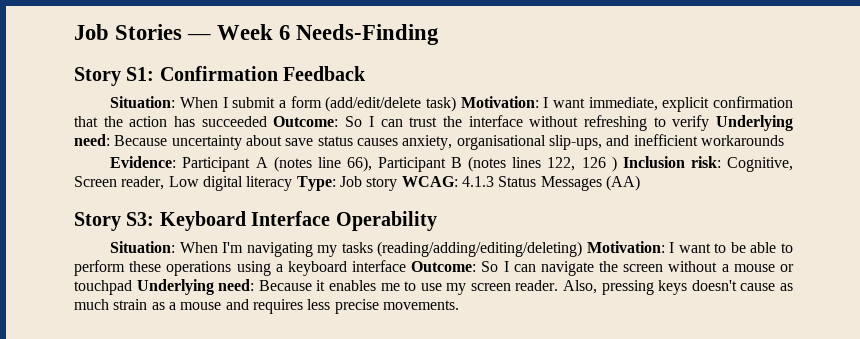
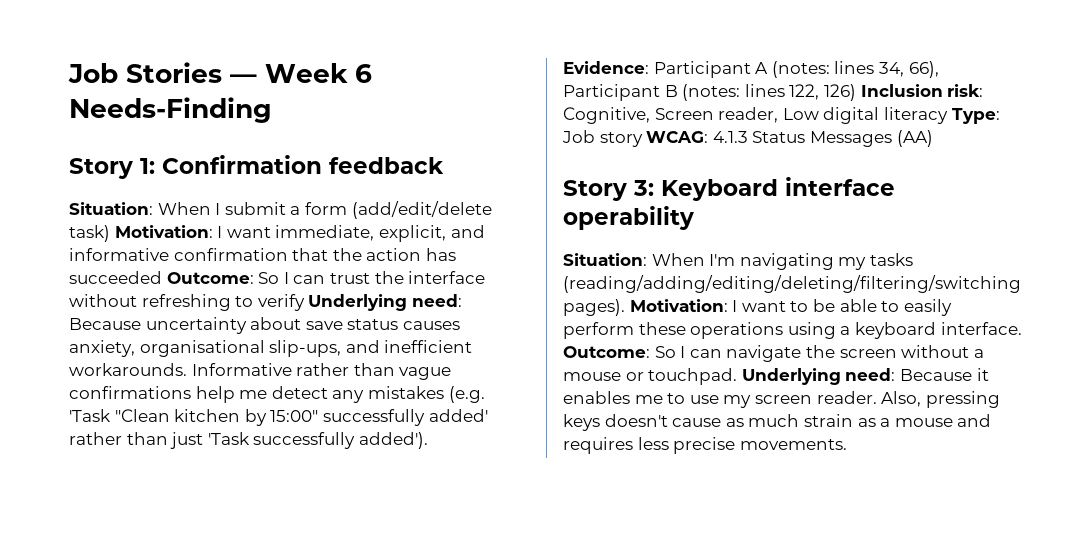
- Story S1: Confirmation Feedback
+ Story 1: Confirmation feedback
- Situation: When I submit a form (add/edit/delete task) Motivation: I want immediate, explicit confirmation that the action has succeeded Outcome: So I can trust the interface without refreshing to verify Underlying need: Because uncertainty about save status causes anxiety, organisational slip-ups, and inefficient workarounds
+ Situation: When I submit a form (add/edit/delete task) Motivation: I want immediate, explicit, and informative confirmation that the action has succeeded Outcome: So I can trust the interface without refreshing to verify Underlying need: Because uncertainty about save status causes anxiety, organisational slip-ups, and inefficient workarounds. Informative rather than vague confirmations help me detect any mistakes (e.g. 'Task "Clean kitchen by 15:00" successfully added' rather than just 'Task successfully added').
- Evidence: Participant A (notes line 66), Participant B (notes lines 122, 126 ) Inclusion risk: Cognitive, Screen reader, Low digital literacy Type: Job story WCAG: 4.1.3 Status Messages (AA)
+ Evidence: Participant A (notes: lines 34, 66), Participant B (notes: lines 122, 126) Inclusion risk: Cognitive, Screen reader, Low digital literacy Type: Job story WCAG: 4.1.3 Status Messages (AA)
- Story S3: Keyboard Interface Operability
+ Story 3: Keyboard interface operability
- Situation: When I'm navigating my tasks (reading/adding/editing/deleting) Motivation: I want to be able to perform these operations using a keyboard interface Outcome: So I can navigate the screen without a mouse or touchpad Underlying need: Because it enables me to use my screen reader.
+ Situation: When I'm navigating my tasks (reading/adding/editing/deleting/filtering/switching pages). Motivation: I want to be able to easily perform these operations using a keyboard interface. Outcome: So I can navigate the screen without a mouse or touchpad. Underlying need: Because it enables me to use my screen reader.

